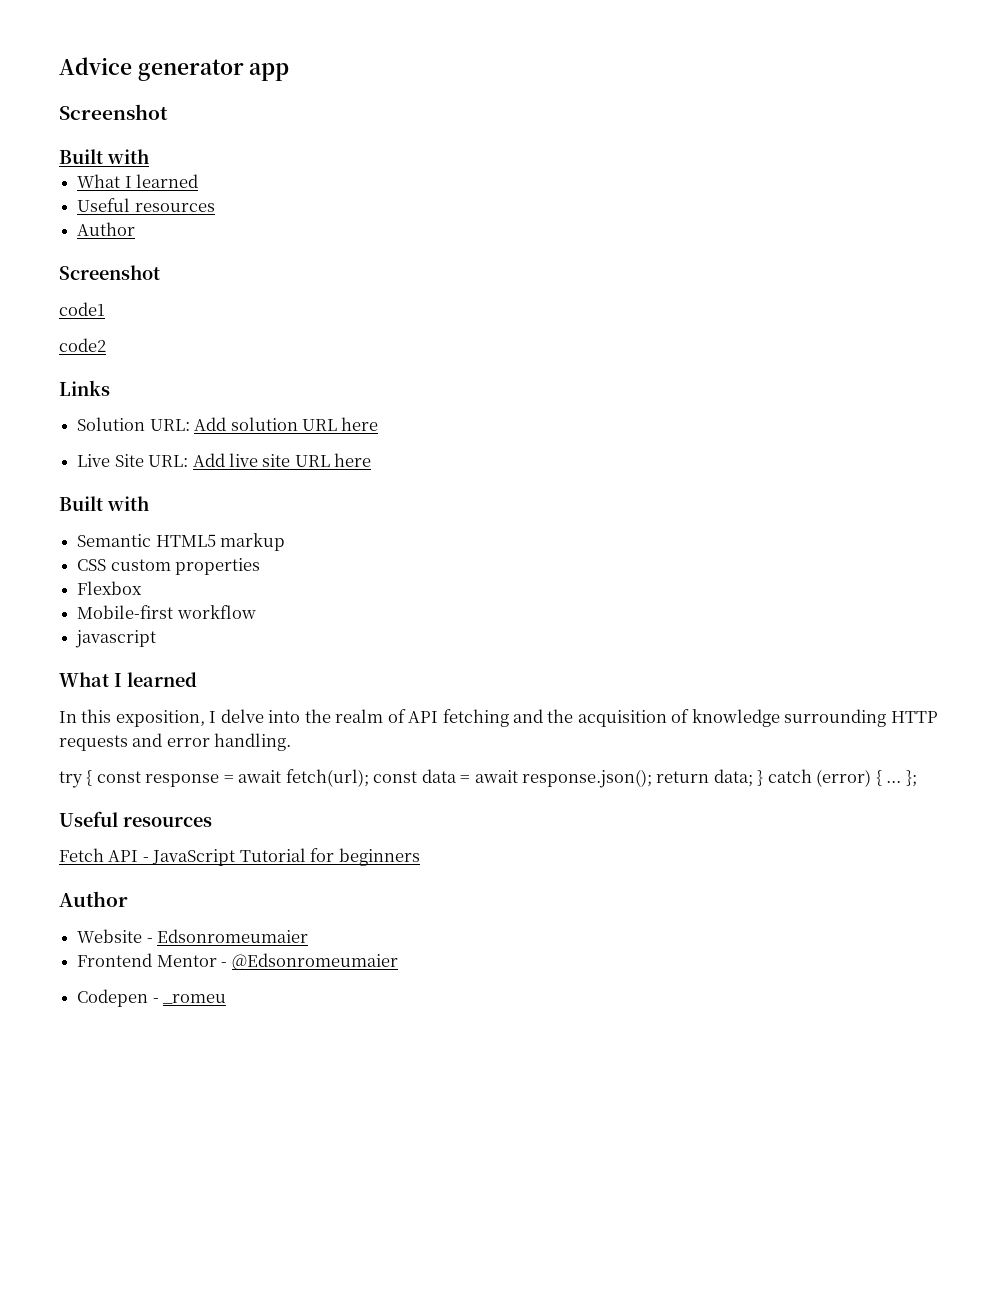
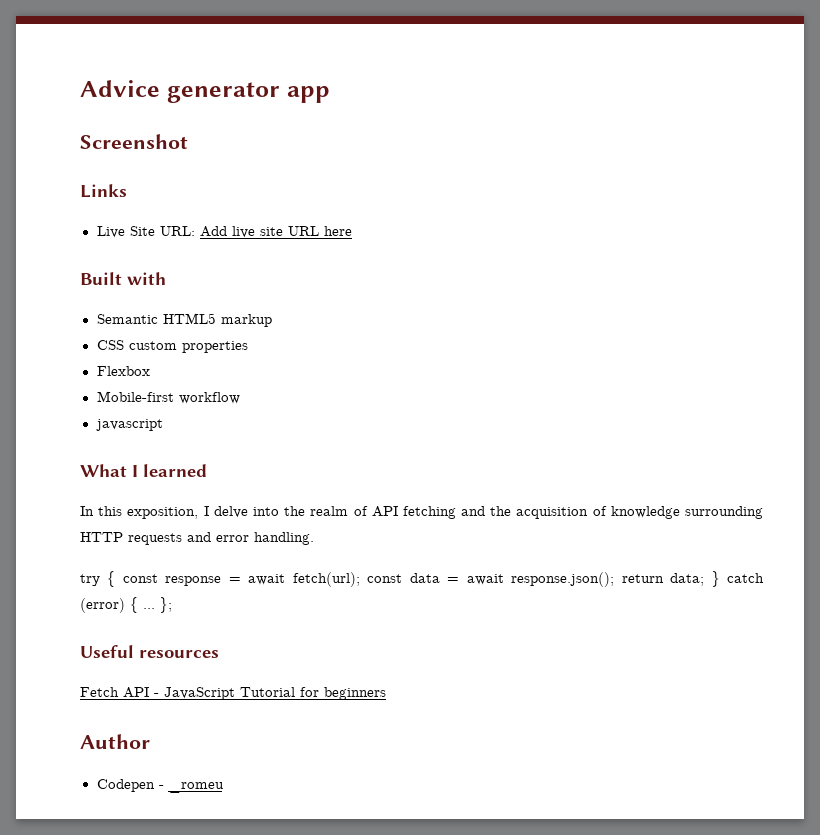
  Advice generator app
  Screenshot
- Built with
- What I learned
- Useful resources
- Author
- Screenshot
- code1
- code2
  Links
- Solution URL: Add solution URL here
- Website - Edsonromeumaier
- Frontend Mentor - @Edsonromeumaier

